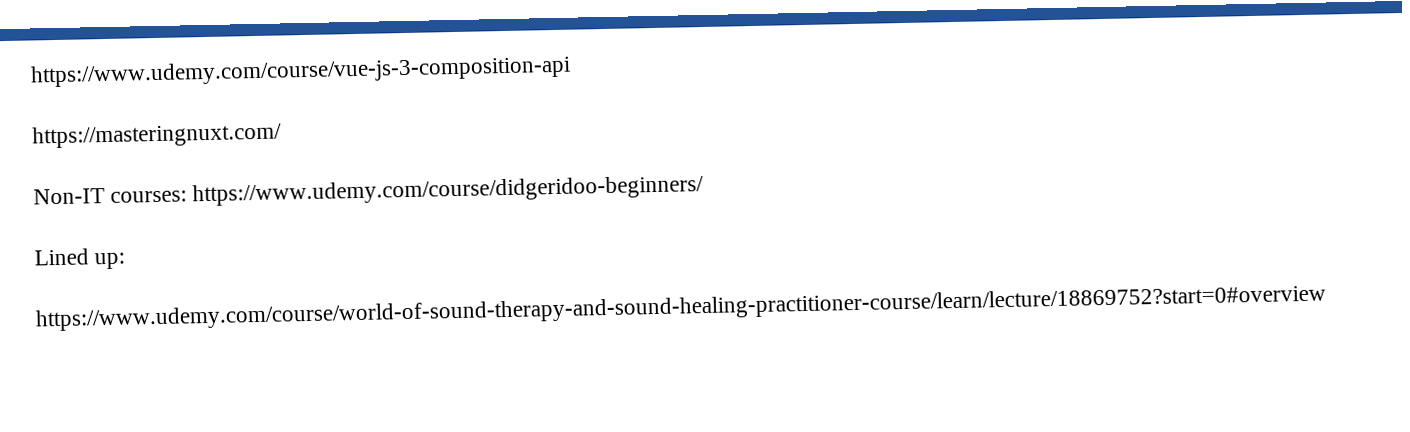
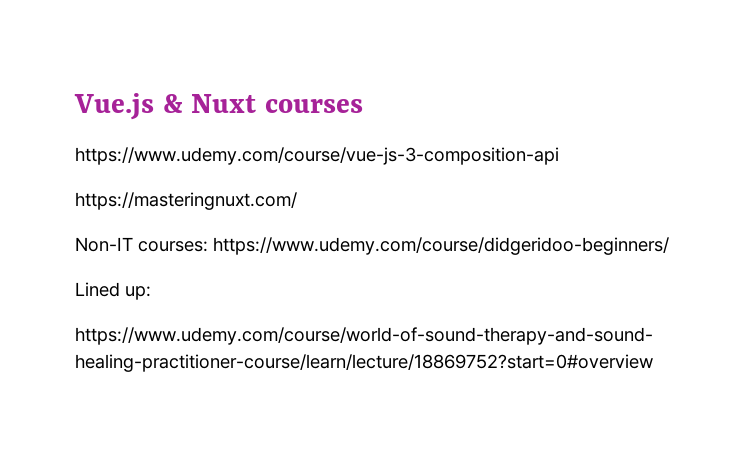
+ Vue.js & Nuxt courses

